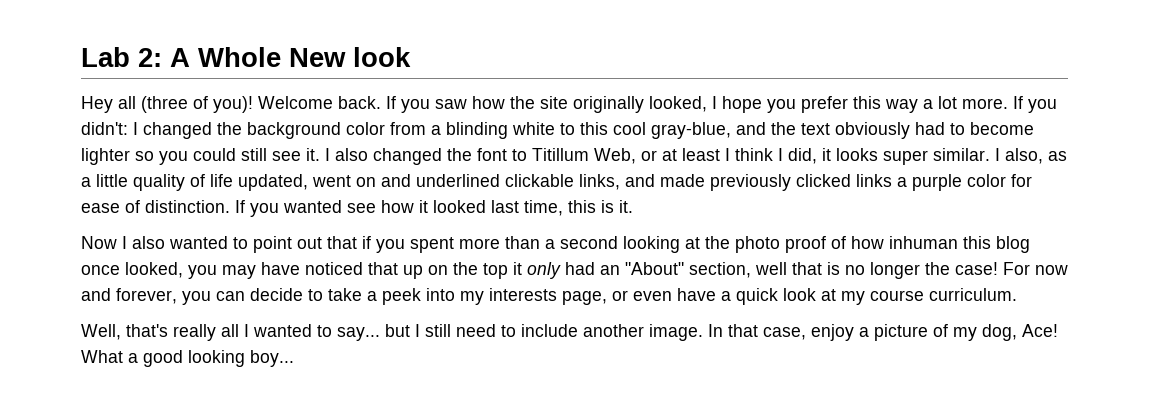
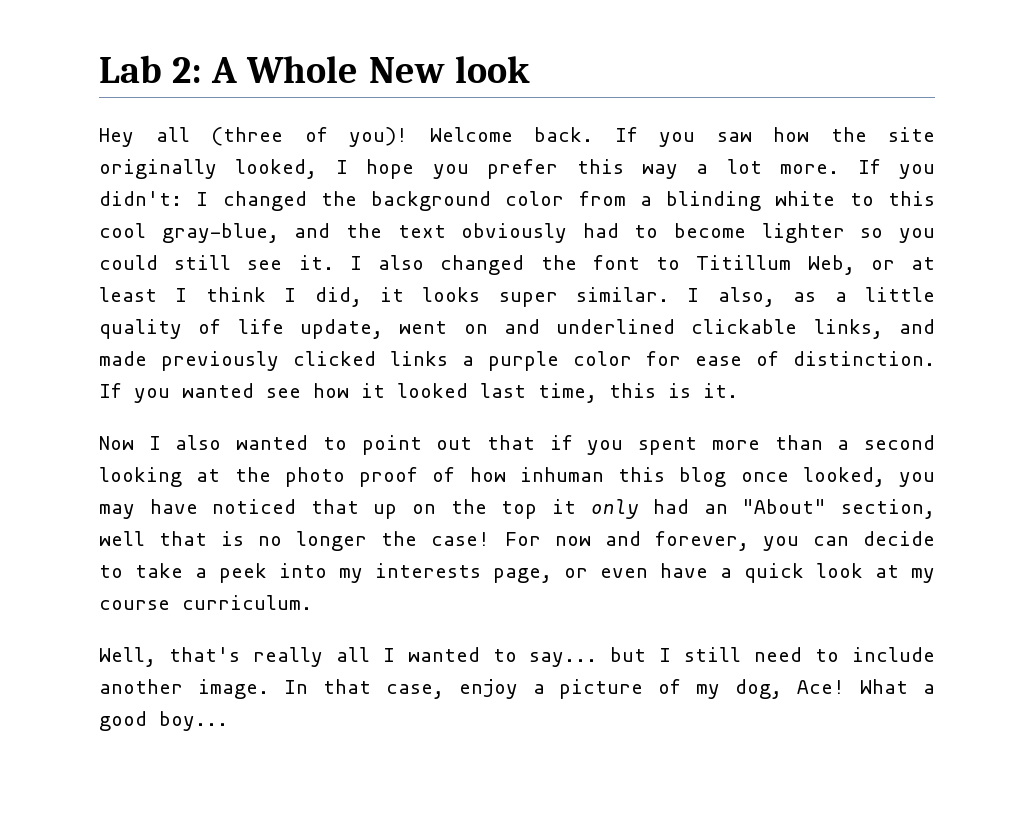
- I also, as a little quality of life updated, went on and underlined clickable links, and made previously clicked links a purple color for ease of distinction.
+ I also, as a little quality of life update, went on and underlined clickable links, and made previously clicked links a purple color for ease of distinction.
- What a good looking boy...
+ What a good boy...

